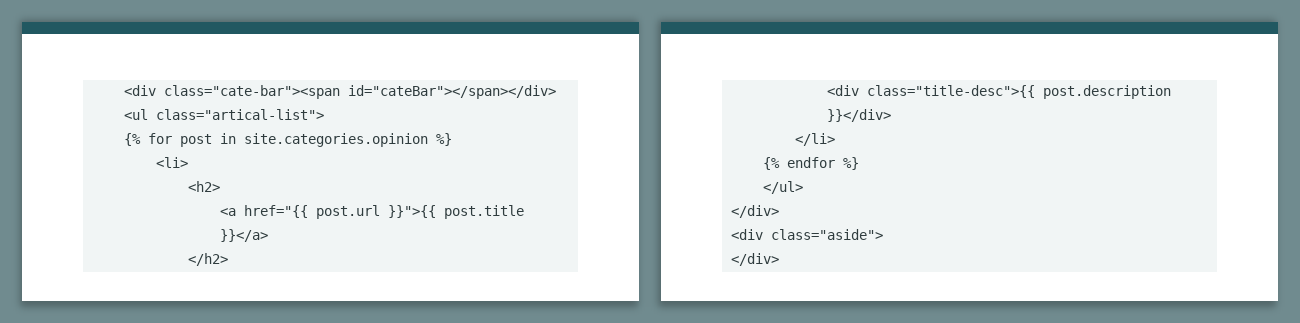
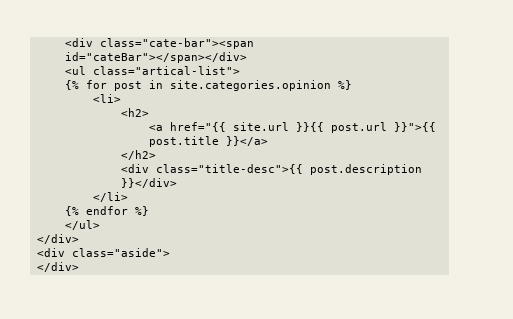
- <a href="{{ post.url }}">{{ post.title }}</a>
+ <a href="{{ site.url }}{{ post.url }}">{{ post.title }}</a>

